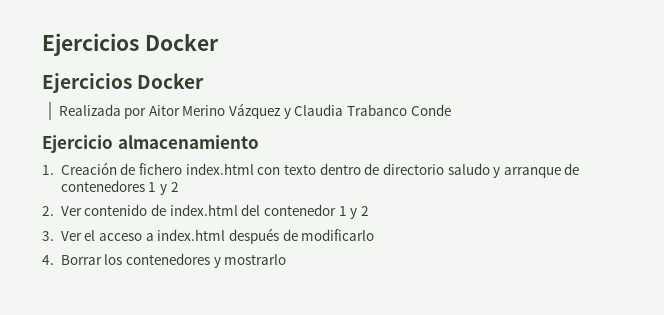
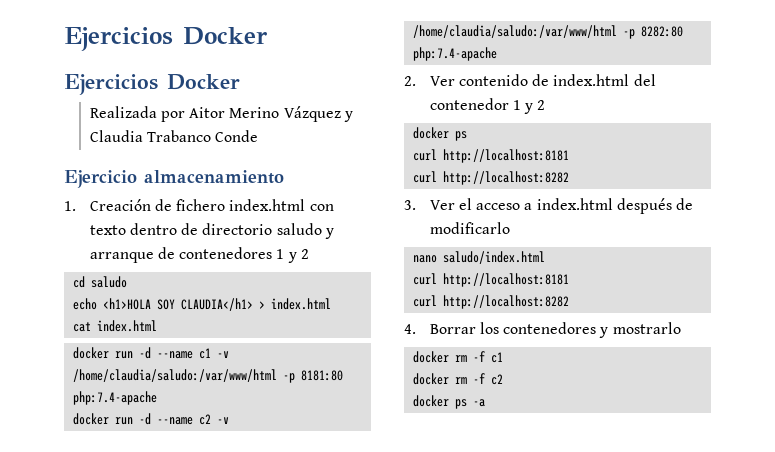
+ cd saludo
+ echo <h1>HOLA SOY CLAUDIA</h1> > index.html
+ cat index.html
+ docker run -d --name c1 -v /home/claudia/saludo:/var/www/html -p 8181:80 php:7.4-apache
+ docker run -d --name c2 -v /home/claudia/saludo:/var/www/html -p 8282:80 php:7.4-apache
  2. Ver contenido de index.html del contenedor 1 y 2
+ docker ps
+ curl http://localhost:8181
+ curl http://localhost:8282
+ nano saludo/index.html
+ curl http://localhost:8181
+ curl http://localhost:8282
+ docker rm -f c1
+ docker rm -f c2
+ docker ps -a

